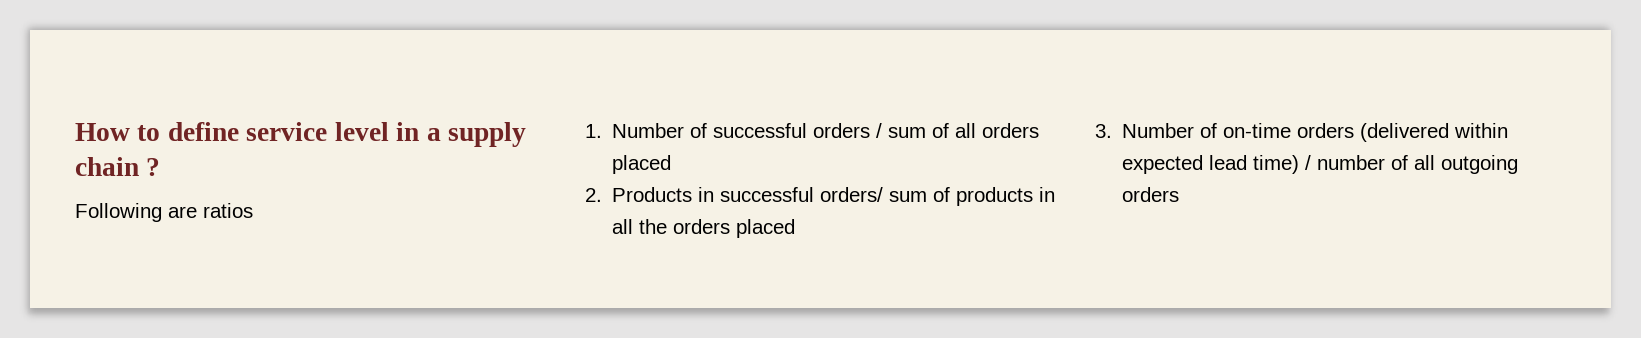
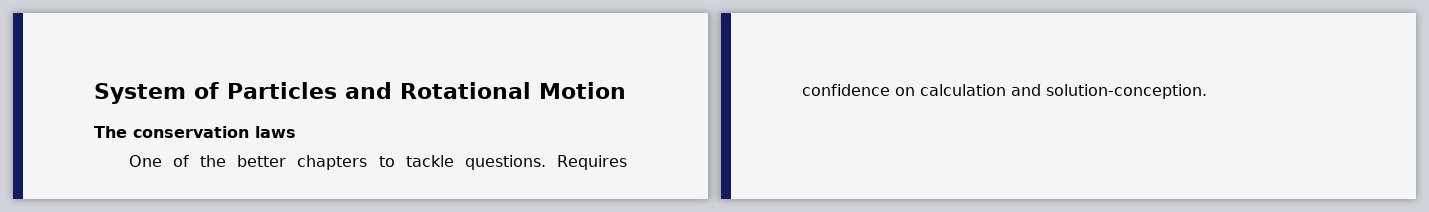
- How to define service level in a supply chain ?
- Following are ratios
- 1. Number of successful orders / sum of all orders placed
- 2. Products in successful orders/ sum of products in all the orders placed
- 3. Number of on-time orders (delivered within expected lead time) / number of all outgoing orders
+ System of Particles and Rotational Motion
+ The conservation laws
+ One of the better chapters to tackle questions. Requires confidence on calculation and solution-conception.

